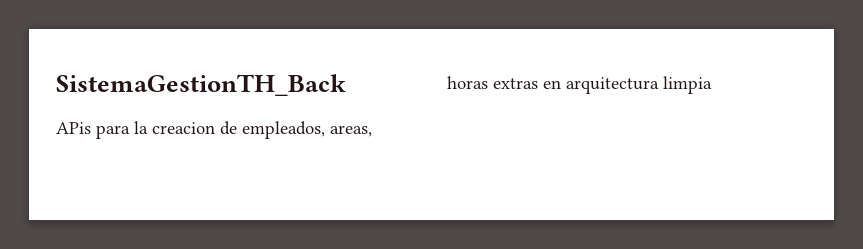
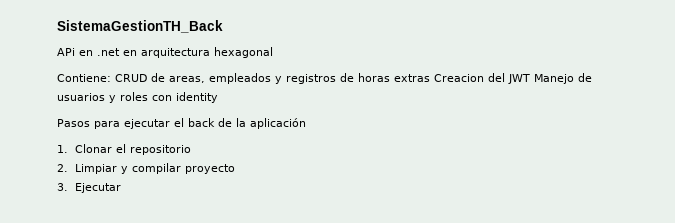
- APis para la creacion de empleados, areas, horas extras en arquitectura limpia
+ APi en .net en arquitectura hexagonal
+ Contiene: CRUD de areas, empleados y registros de horas extras Creacion del JWT Manejo de usuarios y roles con identity
+ Pasos para ejecutar el back de la aplicación
+ 1. Clonar el repositorio
+ 2. Limpiar y compilar proyecto
+ 3. Ejecutar

